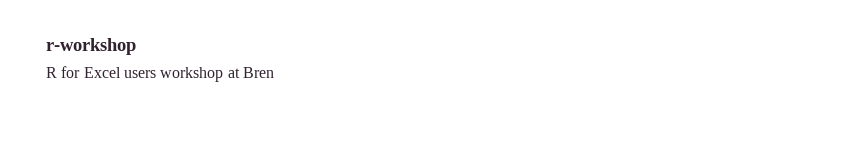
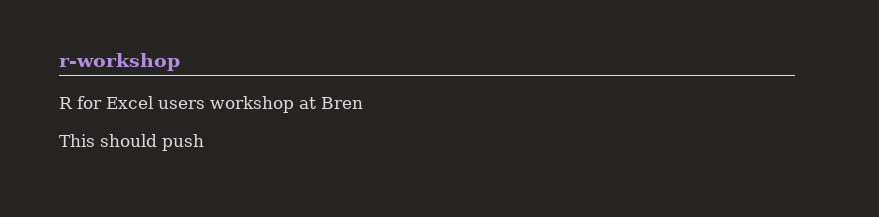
+ This should push

